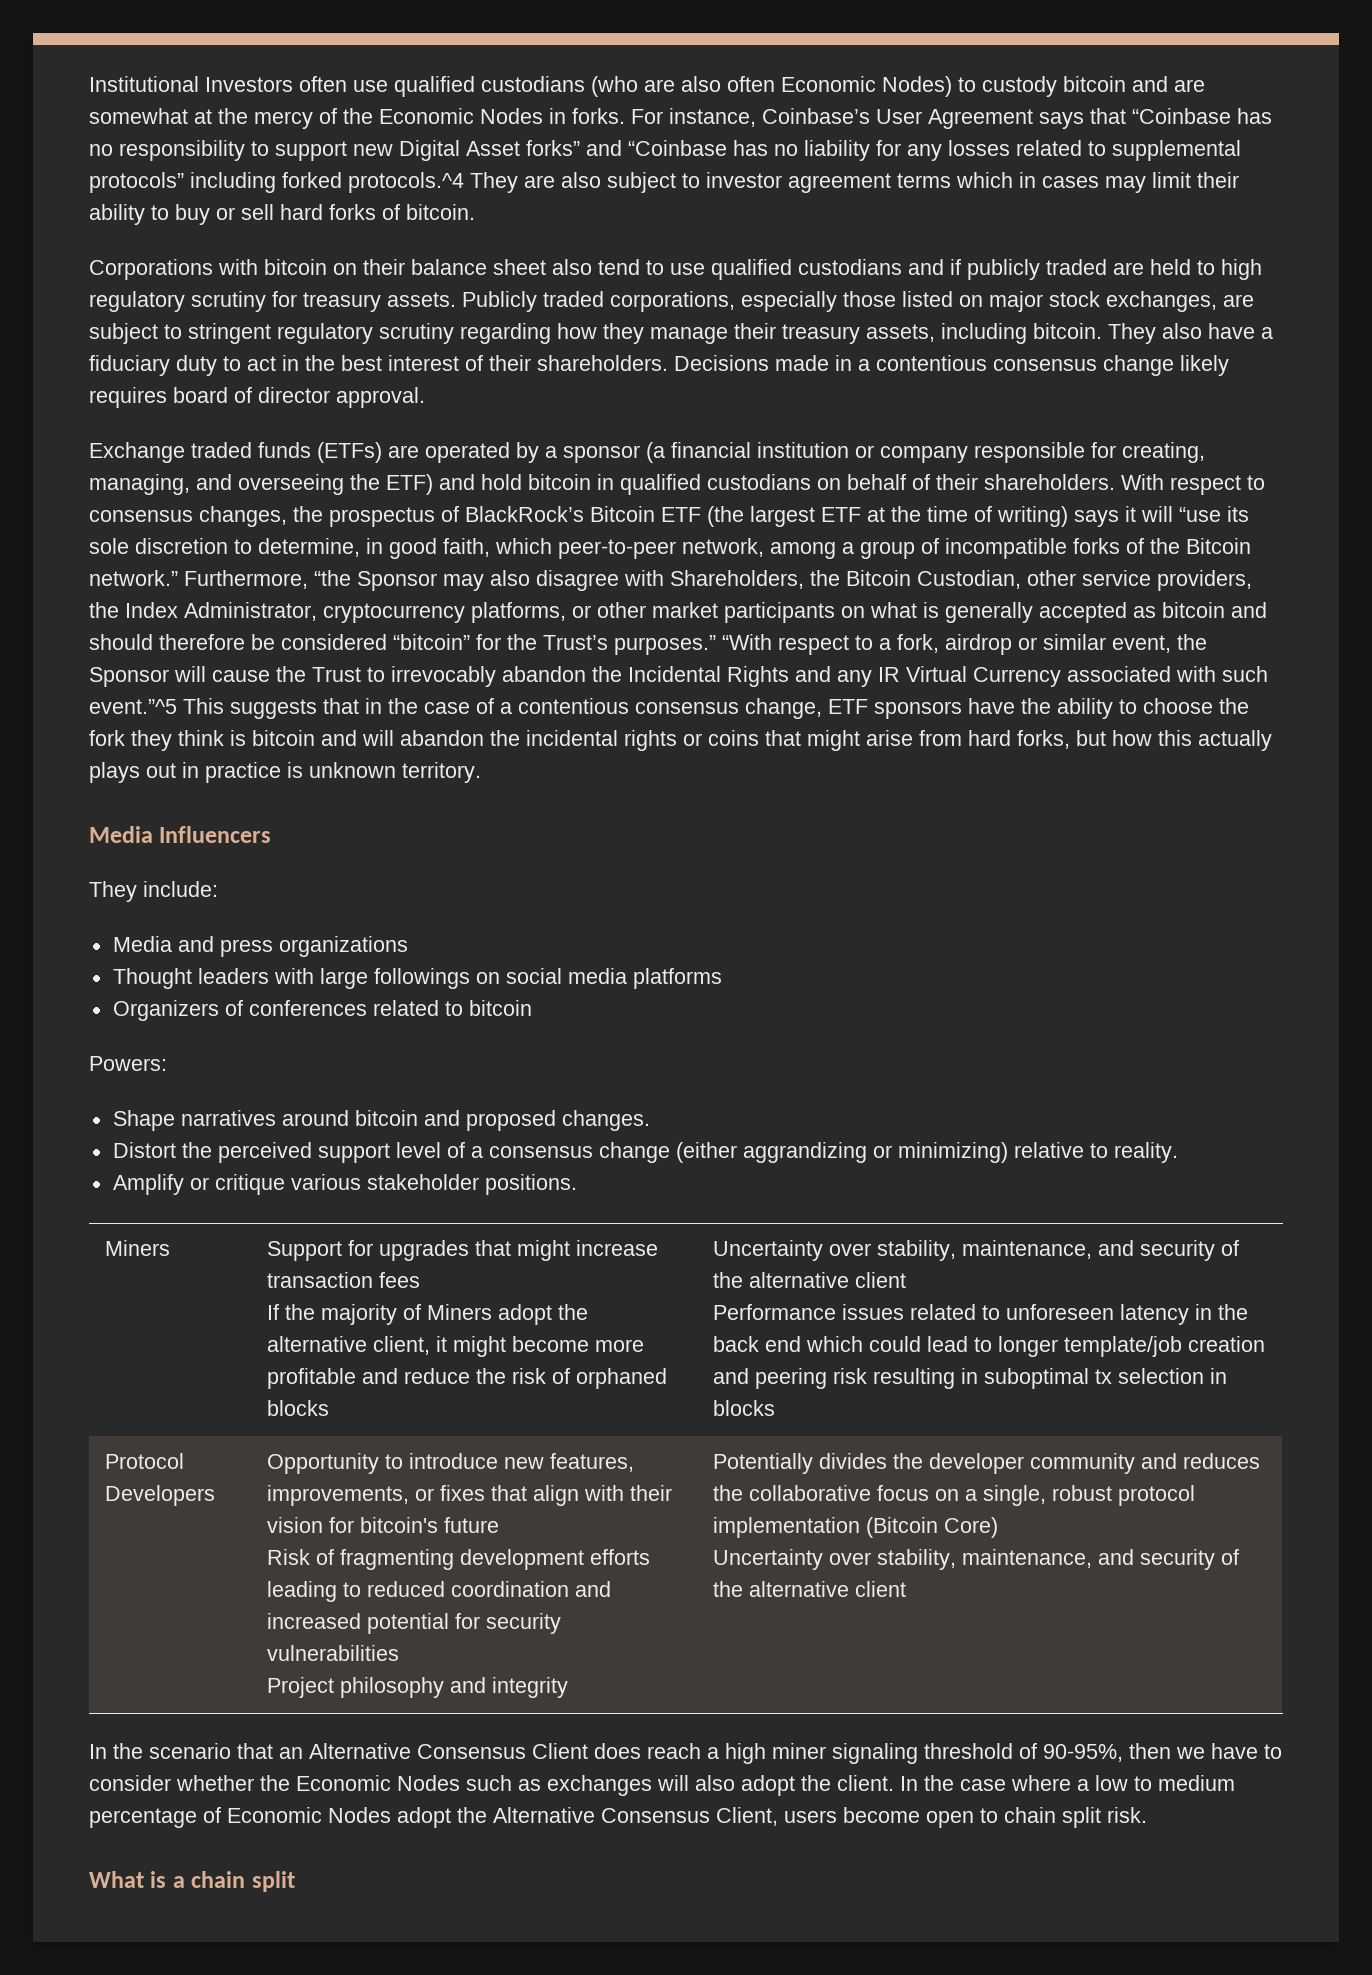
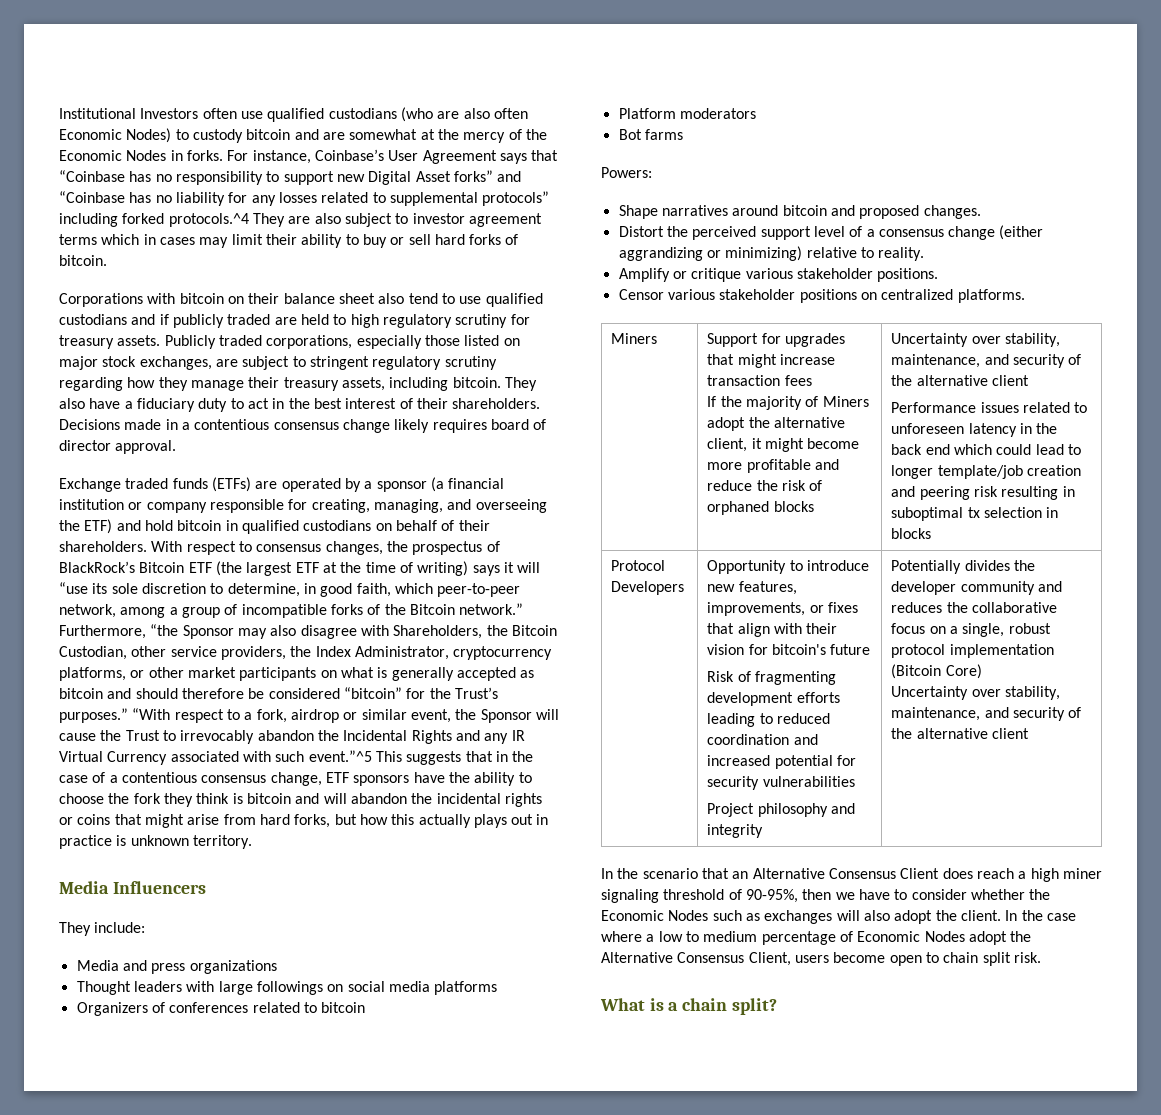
+ Platform moderators
+ Bot farms
+ Censor various stakeholder positions on centralized platforms.
- What is a chain split
+ What is a chain split?

